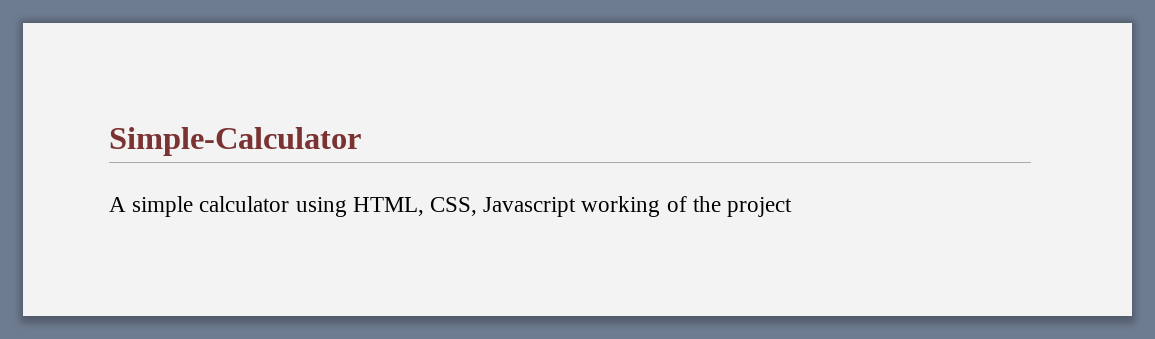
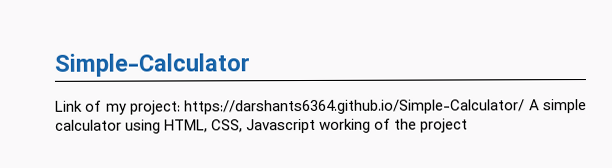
- A simple calculator using HTML, CSS, Javascript working of the project
+ Link of my project: https://darshants6364.github.io/Simple-Calculator/ A simple calculator using HTML, CSS, Javascript working of the project

